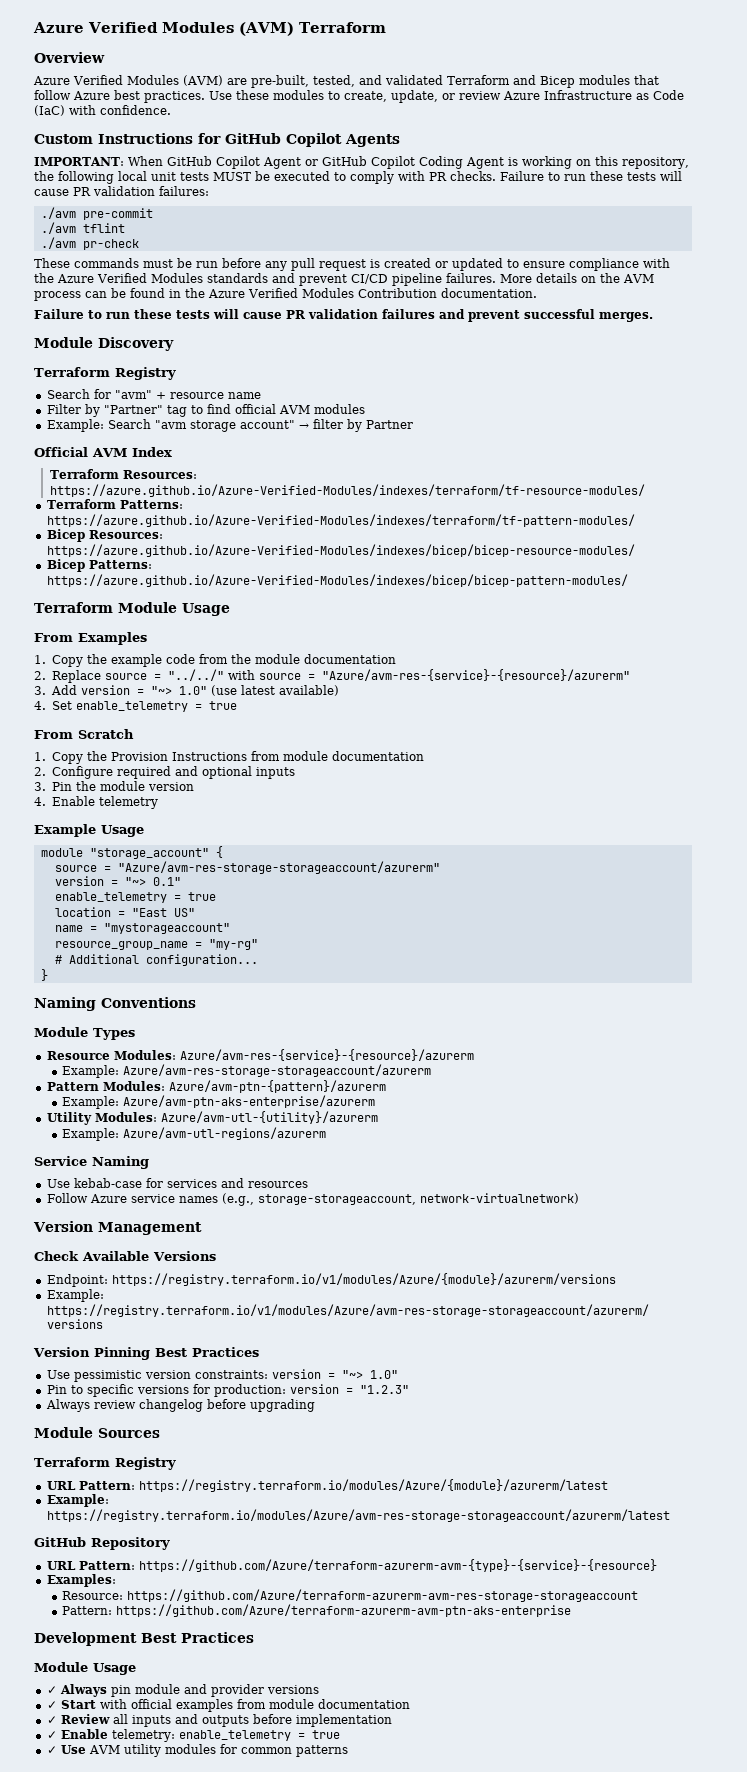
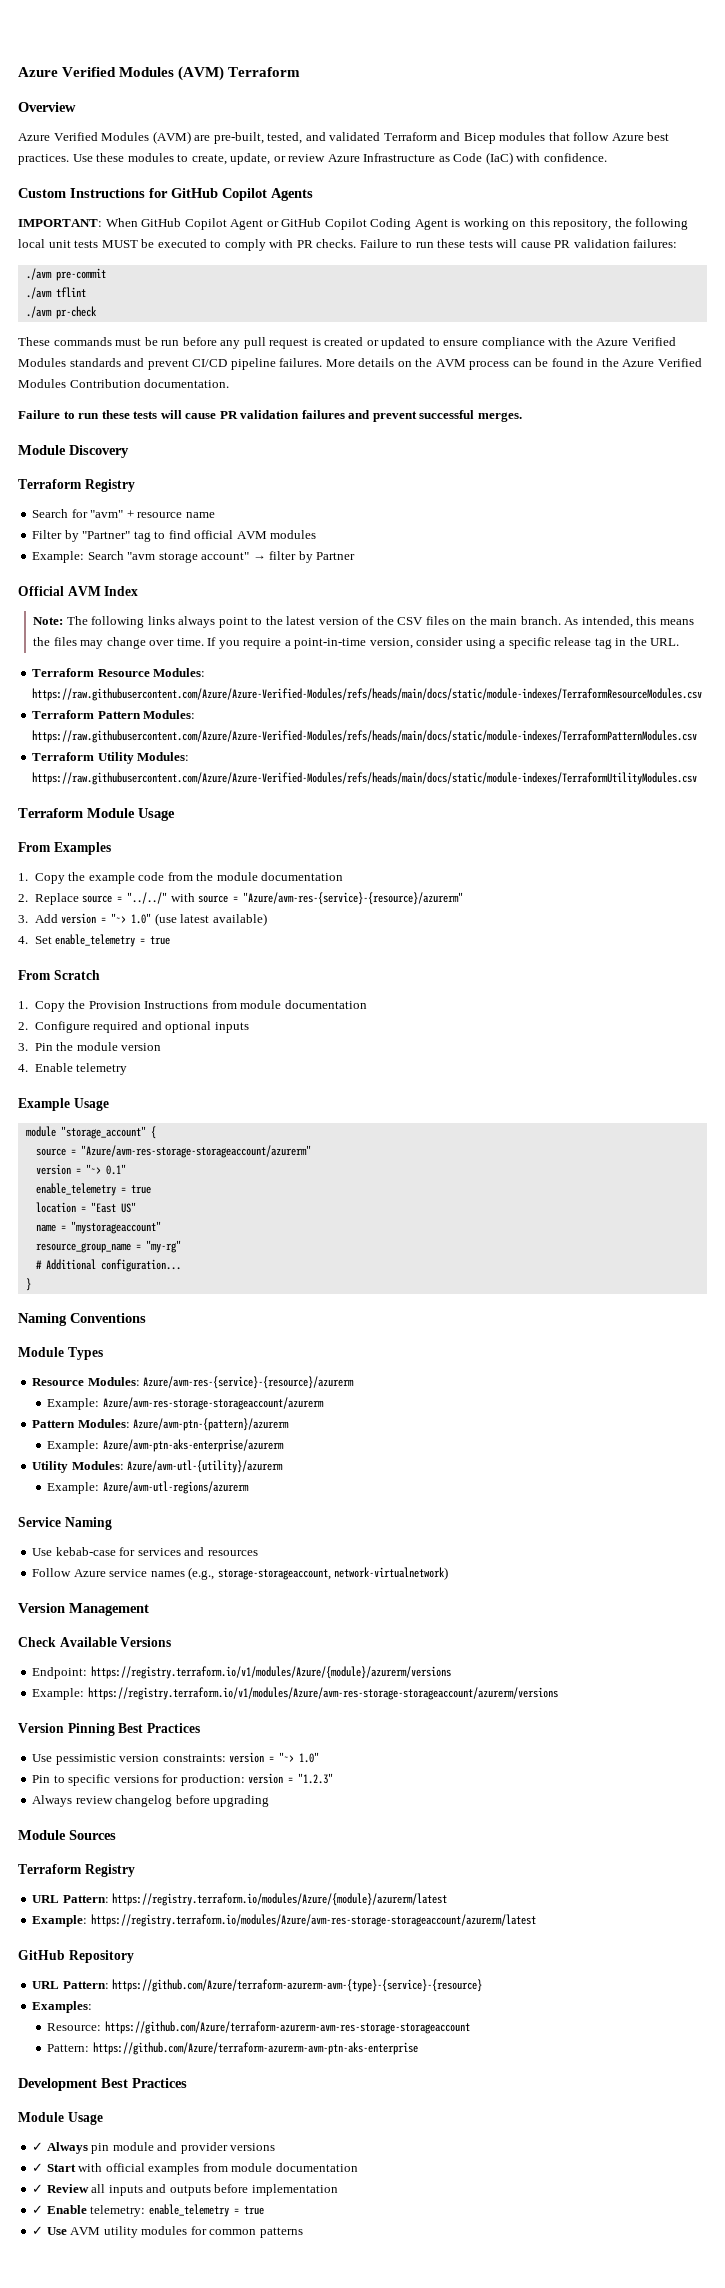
- Terraform Resources: https://azure.github.io/Azure-Verified-Modules/indexes/terraform/tf-resource-modules/
- Terraform Patterns: https://azure.github.io/Azure-Verified-Modules/indexes/terraform/tf-pattern-modules/
- Bicep Resources: https://azure.github.io/Azure-Verified-Modules/indexes/bicep/bicep-resource-modules/
- Bicep Patterns: https://azure.github.io/Azure-Verified-Modules/indexes/bicep/bicep-pattern-modules/
+ Note: The following links always point to the latest version of the CSV files on the main branch. As intended, this means the files may change over time. If you require a point-in-time version, consider using a specific release tag in the URL.
+ Terraform Resource Modules: https://raw.githubusercontent.com/Azure/Azure-Verified-Modules/refs/heads/main/docs/static/module-indexes/TerraformResourceModules.csv
+ Terraform Pattern Modules: https://raw.githubusercontent.com/Azure/Azure-Verified-Modules/refs/heads/main/docs/static/module-indexes/TerraformPatternModules.csv
+ Terraform Utility Modules: https://raw.githubusercontent.com/Azure/Azure-Verified-Modules/refs/heads/main/docs/static/module-indexes/TerraformUtilityModules.csv

